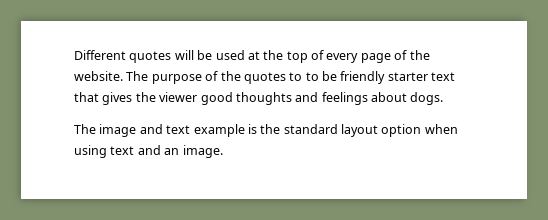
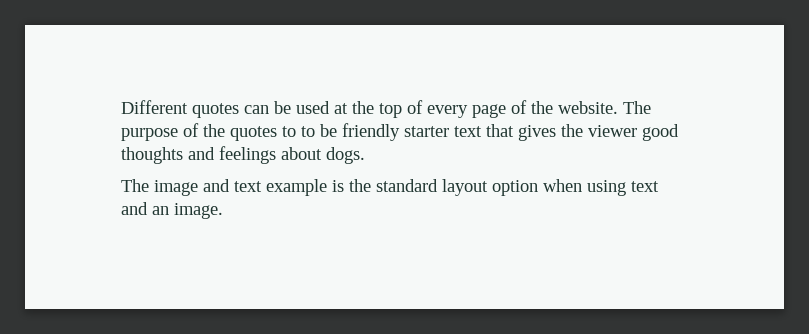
- Different quotes will be used at the top of every page of the website.
+ Different quotes can be used at the top of every page of the website.

